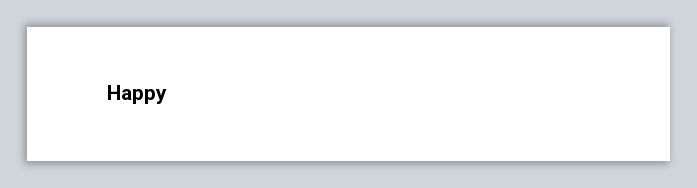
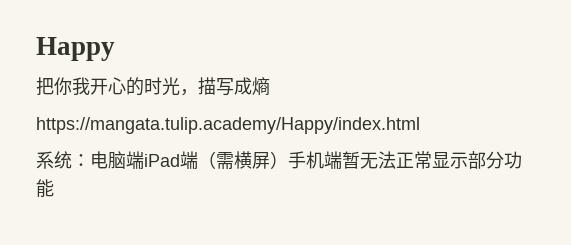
+ 把你我开心的时光，描写成熵
+ https://mangata.tulip.academy/Happy/index.html
+ 系统：电脑端iPad端（需横屏）手机端暂无法正常显示部分功能

